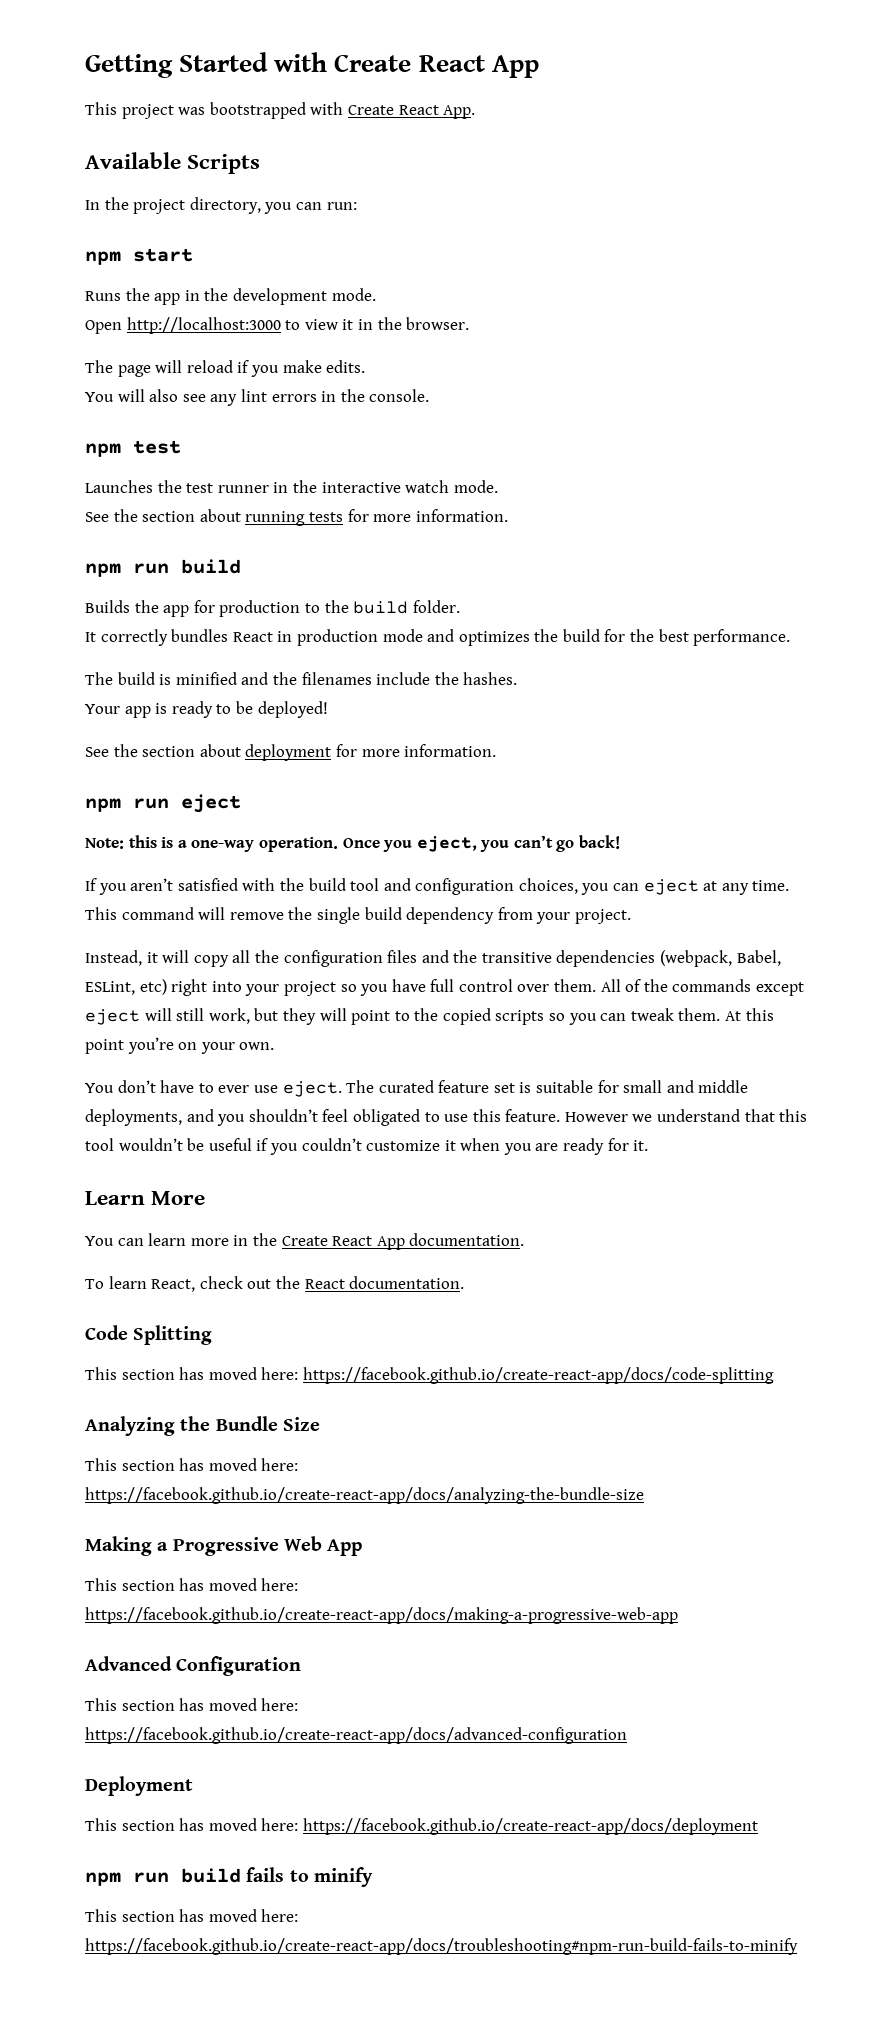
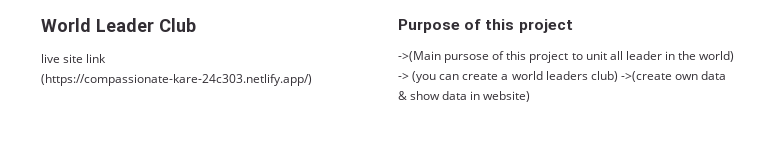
- Getting Started with Create React App
- This project was bootstrapped with Create React App.
- Available Scripts
- In the project directory, you can run:
- npm start
- Runs the app in the development mode.
- Open http://localhost:3000 to view it in the browser.
- The page will reload if you make edits.
- You will also see any lint errors in the console.
- npm test
- Launches the test runner in the interactive watch mode.
- See the section about running tests for more information.
- npm run build
- Builds the app for production to the build folder.
- It correctly bundles React in production mode and optimizes the build for the best performance.
- The build is minified and the filenames include the hashes.
- Your app is ready to be deployed!
- See the section about deployment for more information.
- npm run eject
- Note: this is a one-way operation. Once you eject, you can’t go back!
- If you aren’t satisfied with the build tool and configuration choices, you can eject at any time. This command will remove the single build dependency from your project.
- Instead, it will copy all the configuration files and the transitive dependencies (webpack, Babel, ESLint, etc) right into your project so you have full control over them. All of the commands except eject will still work, but they will point to the copied scripts so you can tweak them. At this point you’re on your own.
- You don’t have to ever use eject. The curated feature set is suitable for small and middle deployments, and you shouldn’t feel obligated to use this feature. However we understand that this tool wouldn’t be useful if you couldn’t customize it when you are ready for it.
- Learn More
- You can learn more in the Create React App documentation.
- To learn React, check out the React documentation.
- Code Splitting
- This section has moved here: https://facebook.github.io/create-react-app/docs/code-splitting
- Analyzing the Bundle Size
- This section has moved here: https://facebook.github.io/create-react-app/docs/analyzing-the-bundle-size
- Making a Progressive Web App
- This section has moved here: https://facebook.github.io/create-react-app/docs/making-a-progressive-web-app
- Advanced Configuration
- This section has moved here: https://facebook.github.io/create-react-app/docs/advanced-configuration
- Deployment
- This section has moved here: https://facebook.github.io/create-react-app/docs/deployment
- npm run build fails to minify
- This section has moved here: https://facebook.github.io/create-react-app/docs/troubleshooting#npm-run-build-fails-to-minify
+ World Leader Club
+ live site link (https://compassionate-kare-24c303.netlify.app/)
+ Purpose of this project
+ ->(Main pursose of this project to unit all leader in the world) -> (you can create a world leaders club) ->(create own data & show data in website)

